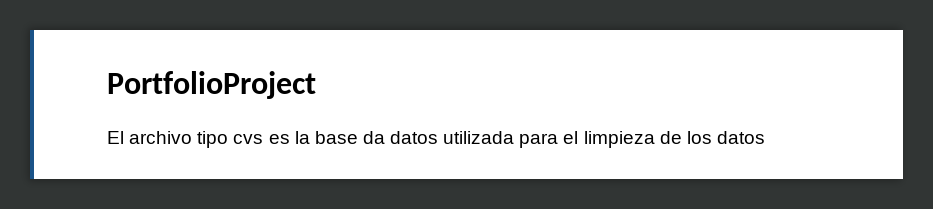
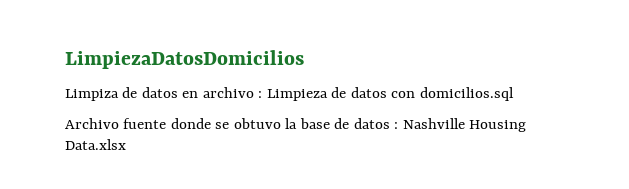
- PortfolioProject
- El archivo tipo cvs es la base da datos utilizada para el limpieza de los datos
+ LimpiezaDatosDomicilios
+ Limpiza de datos en archivo : Limpieza de datos con domicilios.sql
+ Archivo fuente donde se obtuvo la base de datos : Nashville Housing Data.xlsx

